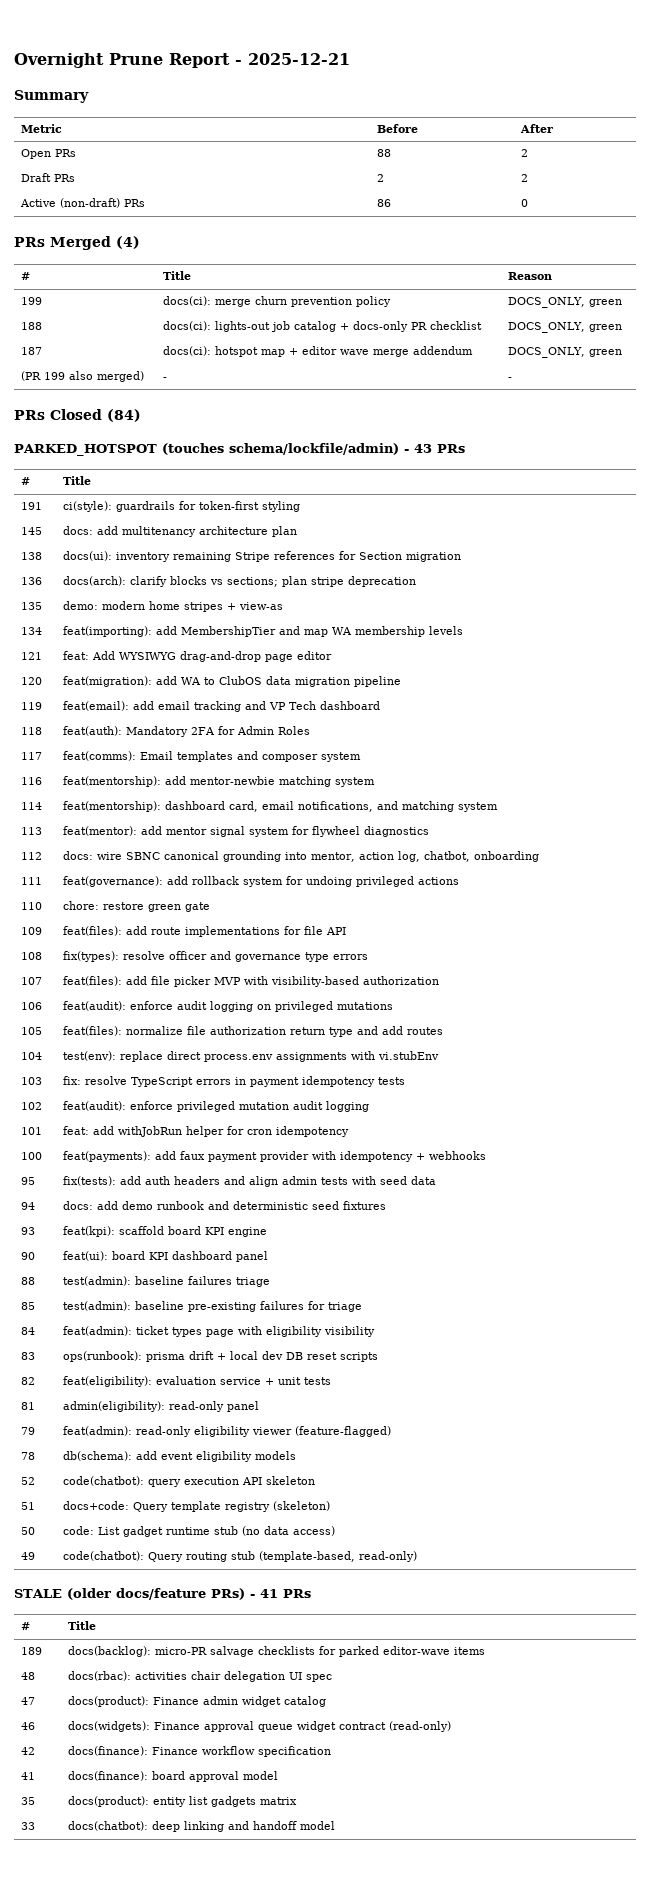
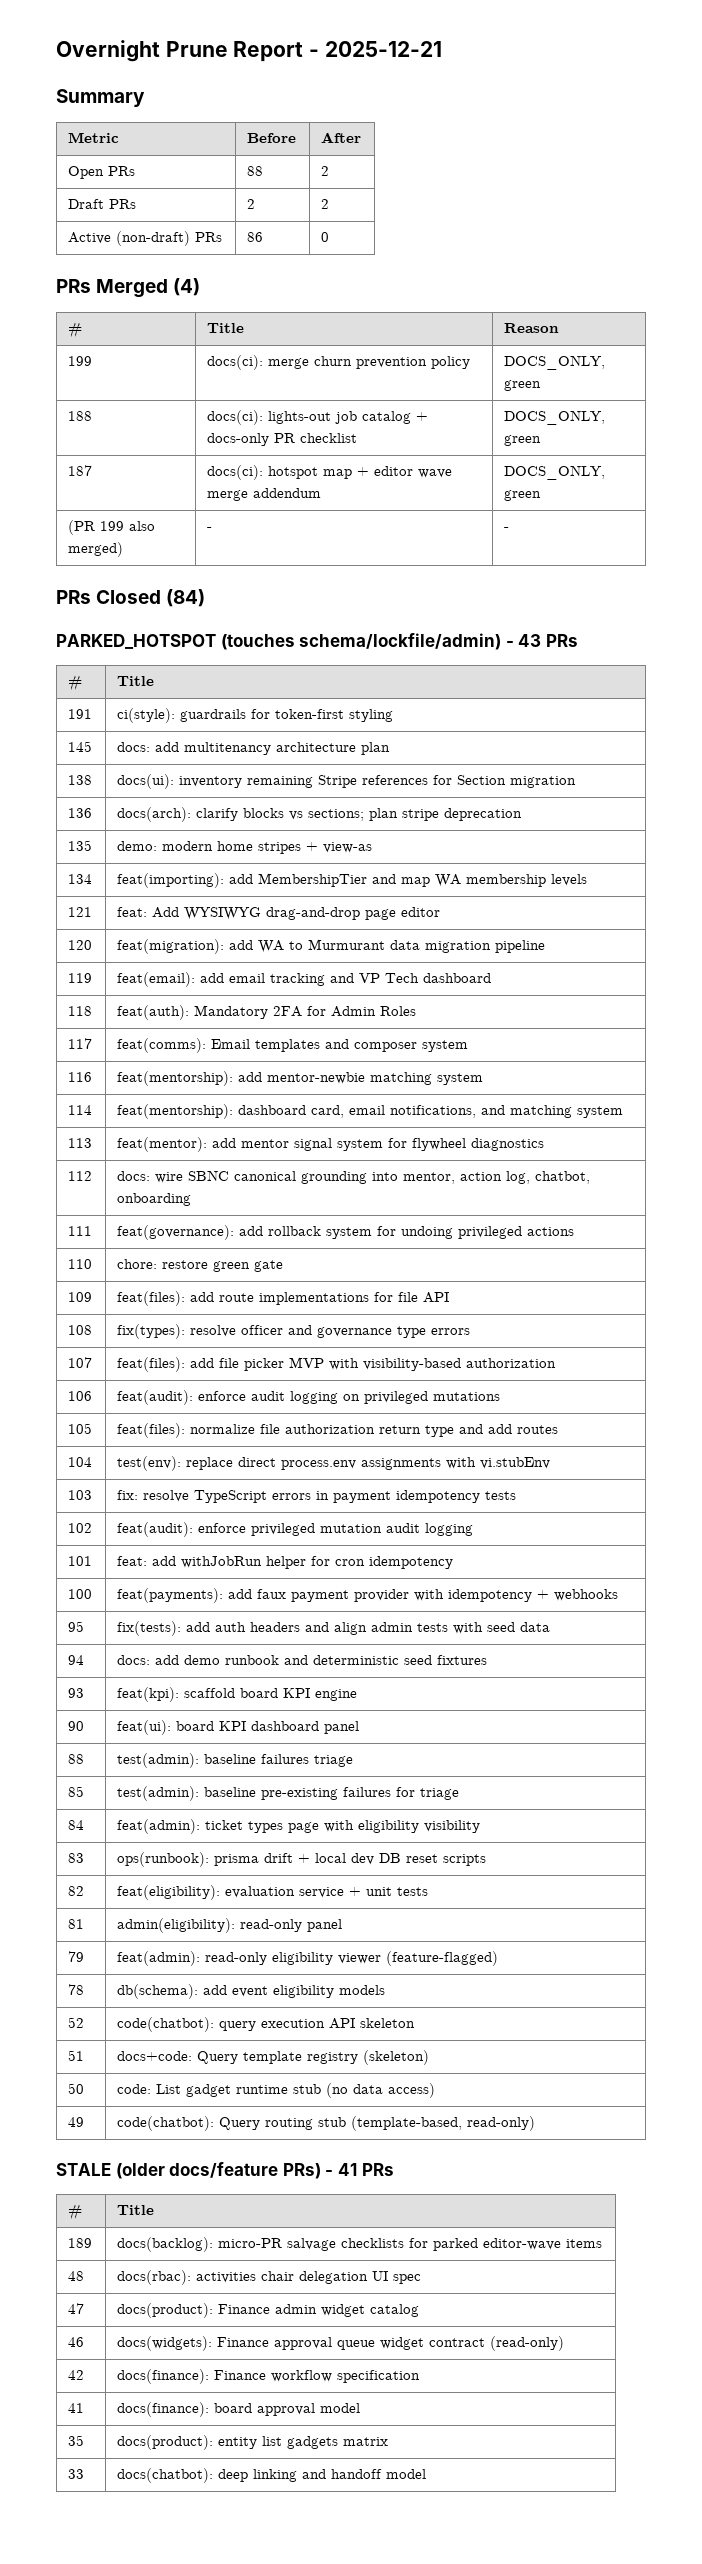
- 120 | feat(migration): add WA to ClubOS data migration pipeline
+ 120 | feat(migration): add WA to Murmurant data migration pipeline

